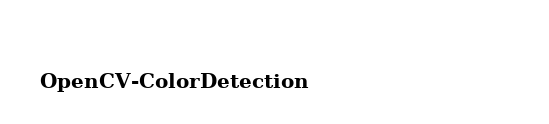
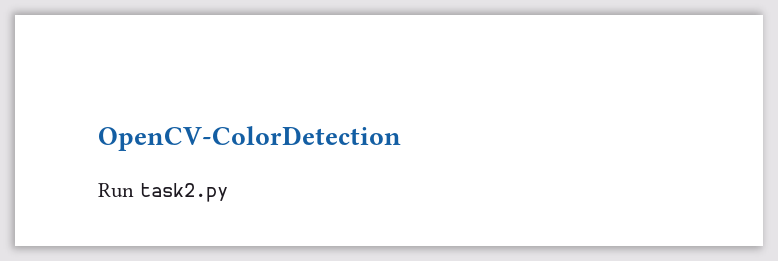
+ Run task2.py

